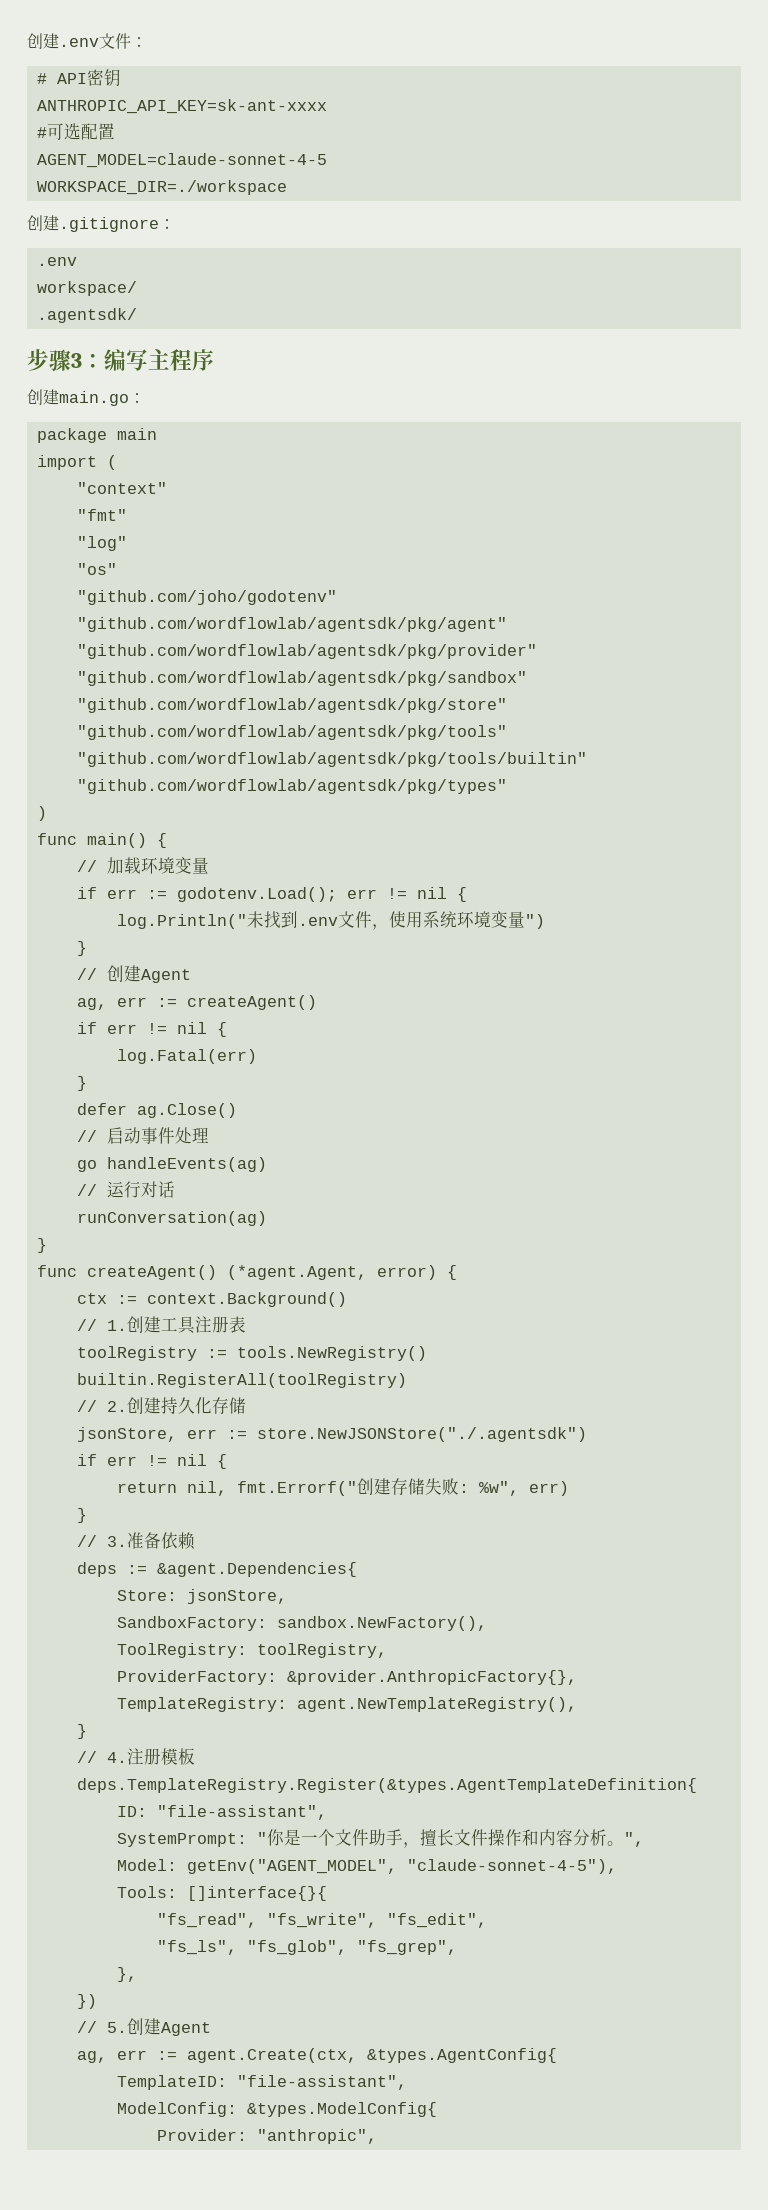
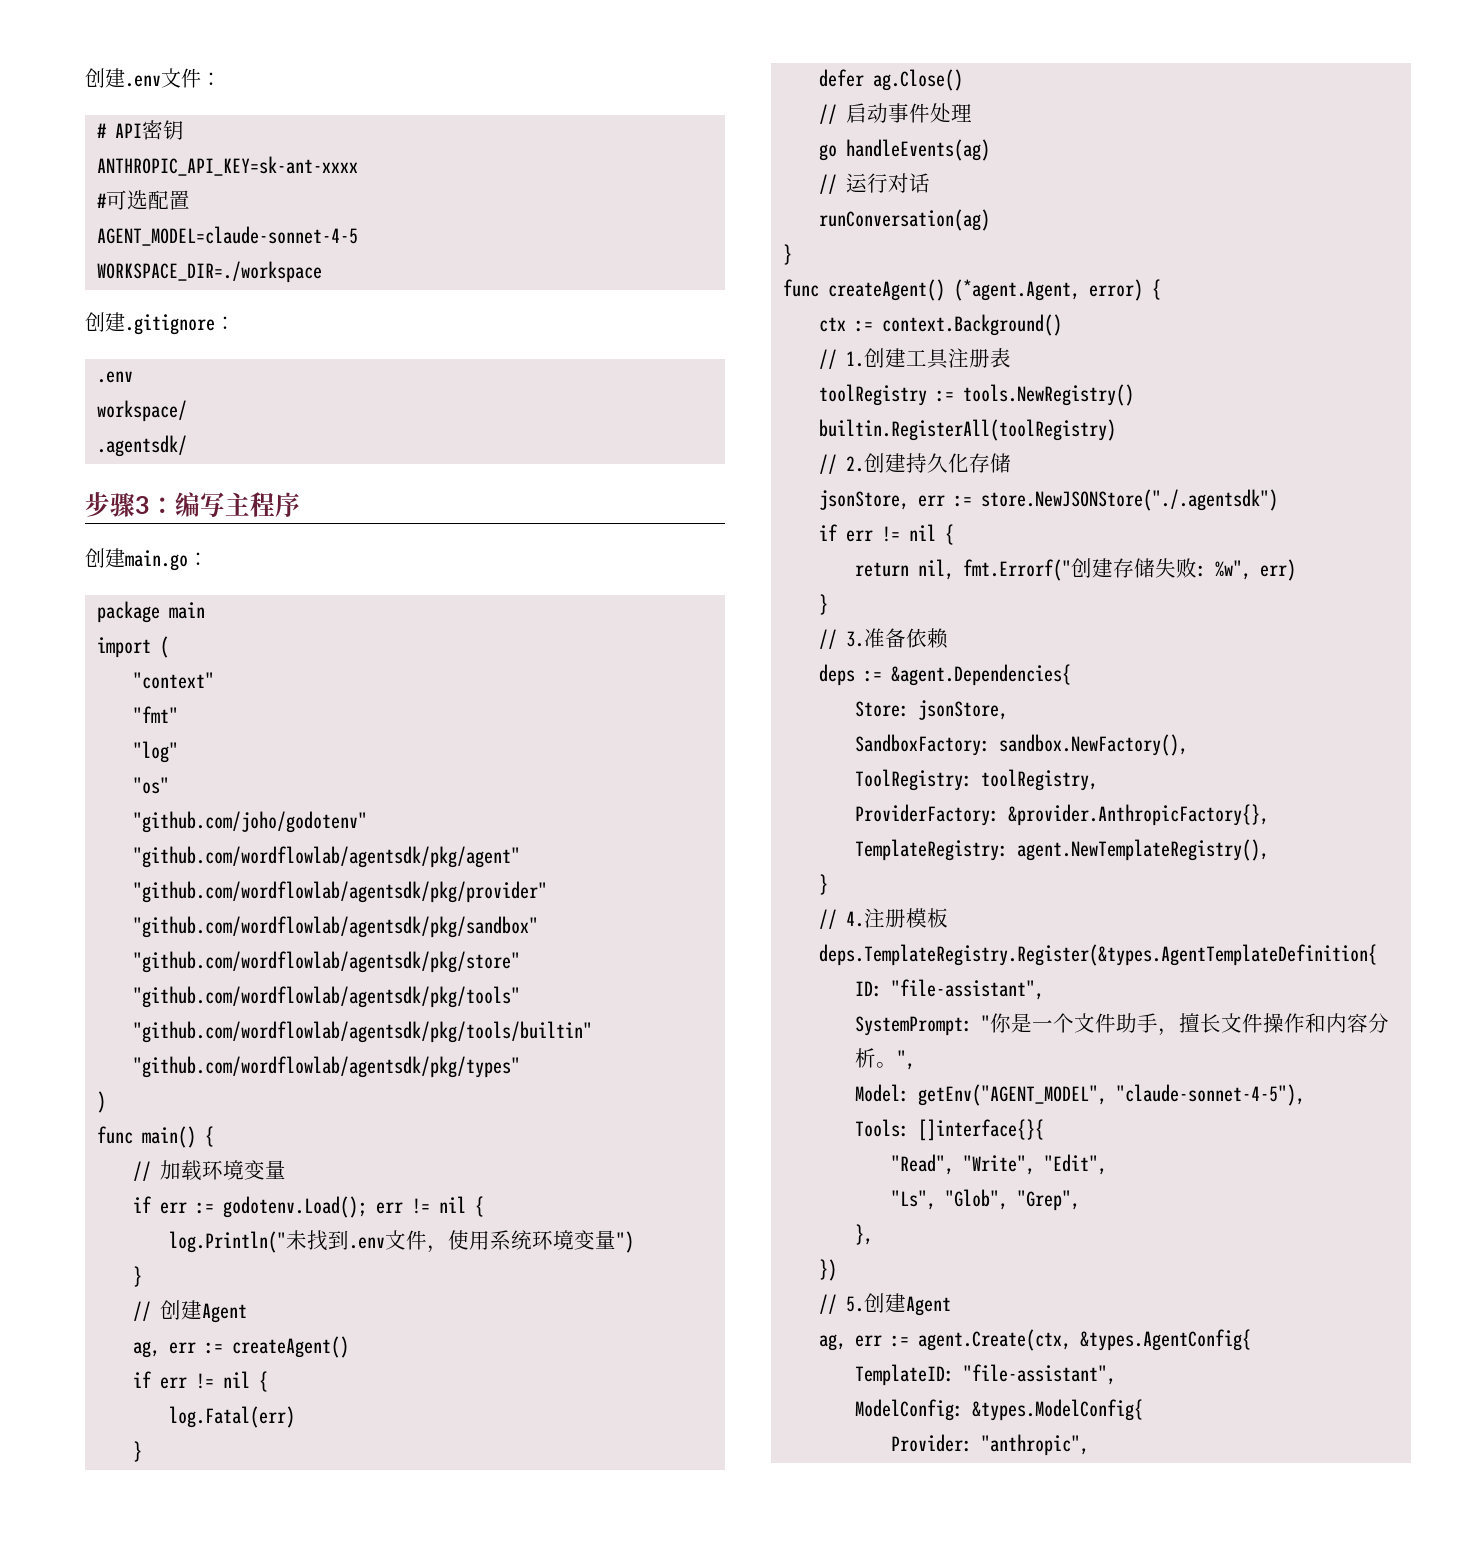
- "fs_read", "fs_write", "fs_edit",
- "fs_ls", "fs_glob", "fs_grep",
+ "Read", "Write", "Edit",
+ "Ls", "Glob", "Grep",

